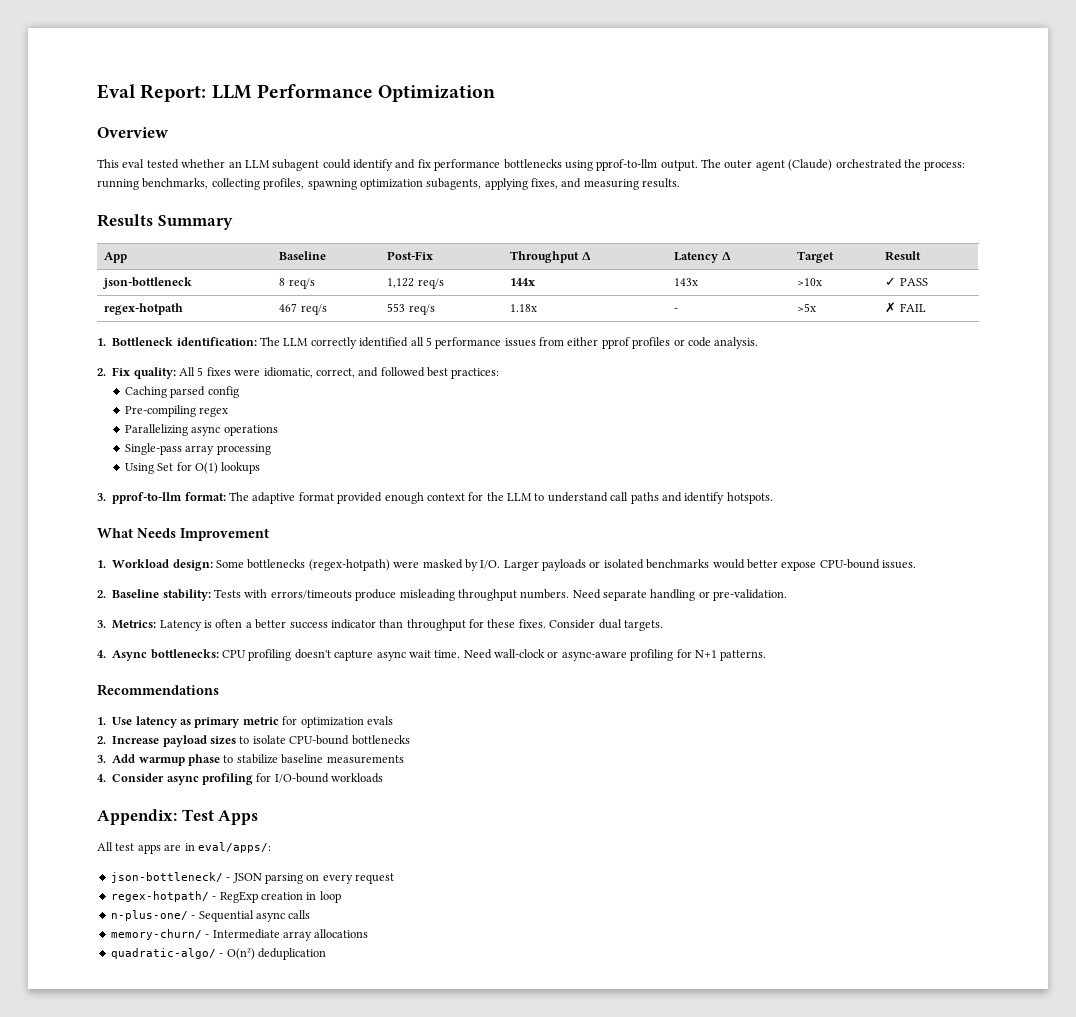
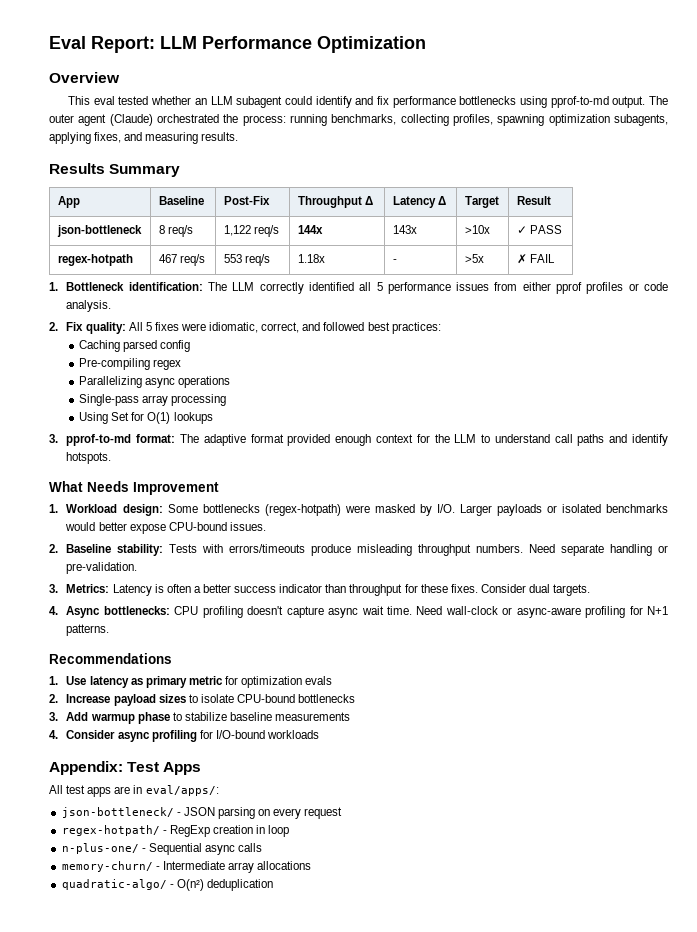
- This eval tested whether an LLM subagent could identify and fix performance bottlenecks using pprof-to-llm output.
+ This eval tested whether an LLM subagent could identify and fix performance bottlenecks using pprof-to-md output.
- 3. pprof-to-llm format: The adaptive format provided enough context for the LLM to understand call paths and identify hotspots.
+ 3. pprof-to-md format: The adaptive format provided enough context for the LLM to understand call paths and identify hotspots.

